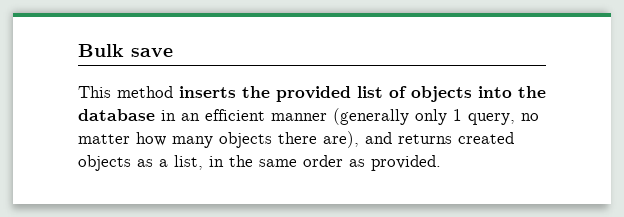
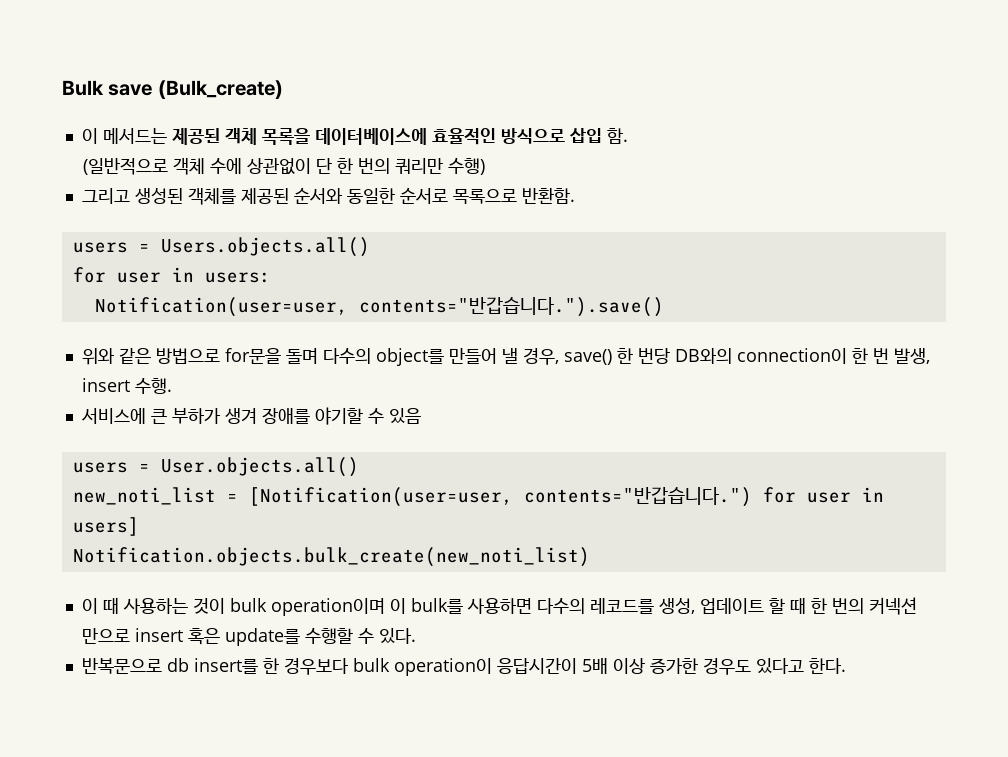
- Bulk save
- This method inserts the provided list of objects into the database in an efficient manner (generally only 1 query, no matter how many objects there are), and returns created objects as a list, in the same order as provided.
+ Bulk save (Bulk_create)
+ 이 메서드는 제공된 객체 목록을 데이터베이스에 효율적인 방식으로 삽입 함.
+ (일반적으로 객체 수에 상관없이 단 한 번의 쿼리만 수행)
+ 그리고 생성된 객체를 제공된 순서와 동일한 순서로 목록으로 반환함.
+ users = Users.objects.all()
+ for user in users:
+ Notification(user=user, contents="반갑습니다.").save()
+ 위와 같은 방법으로 for문을 돌며 다수의 object를 만들어 낼 경우, save() 한 번당 DB와의 connection이 한 번 발생, insert 수행.
+ 서비스에 큰 부하가 생겨 장애를 야기할 수 있음
+ users = User.objects.all()
+ new_noti_list = [Notification(user=user, contents="반갑습니다.") for user in users]
+ Notification.objects.bulk_create(new_noti_list)
+ 이 때 사용하는 것이 bulk operation이며 이 bulk를 사용하면 다수의 레코드를 생성, 업데이트 할 때 한 번의 커넥션 만으로 insert 혹은 update를 수행할 수 있다.
+ 반복문으로 db insert를 한 경우보다 bulk operation이 응답시간이 5배 이상 증가한 경우도 있다고 한다.

